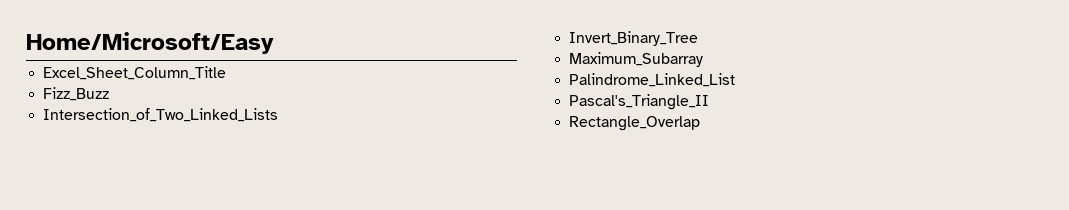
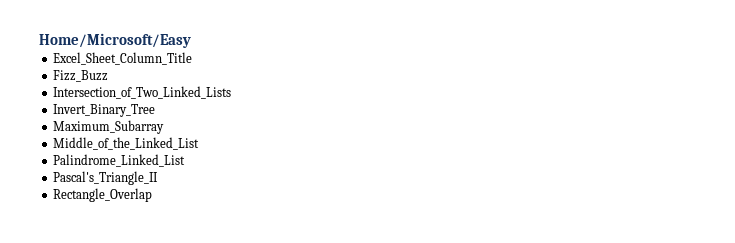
+ Middle_of_the_Linked_List

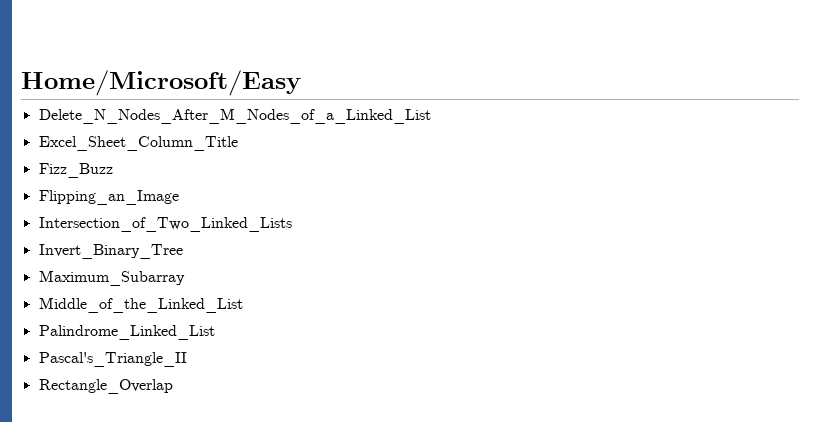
+ Delete_N_Nodes_After_M_Nodes_of_a_Linked_List
+ Flipping_an_Image

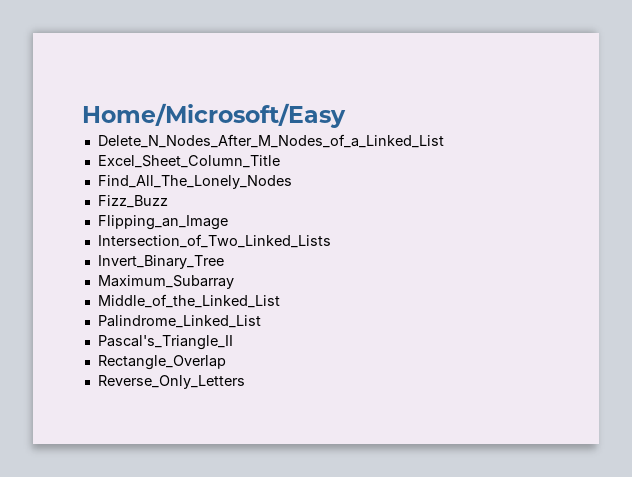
+ Find_All_The_Lonely_Nodes
+ Reverse_Only_Letters

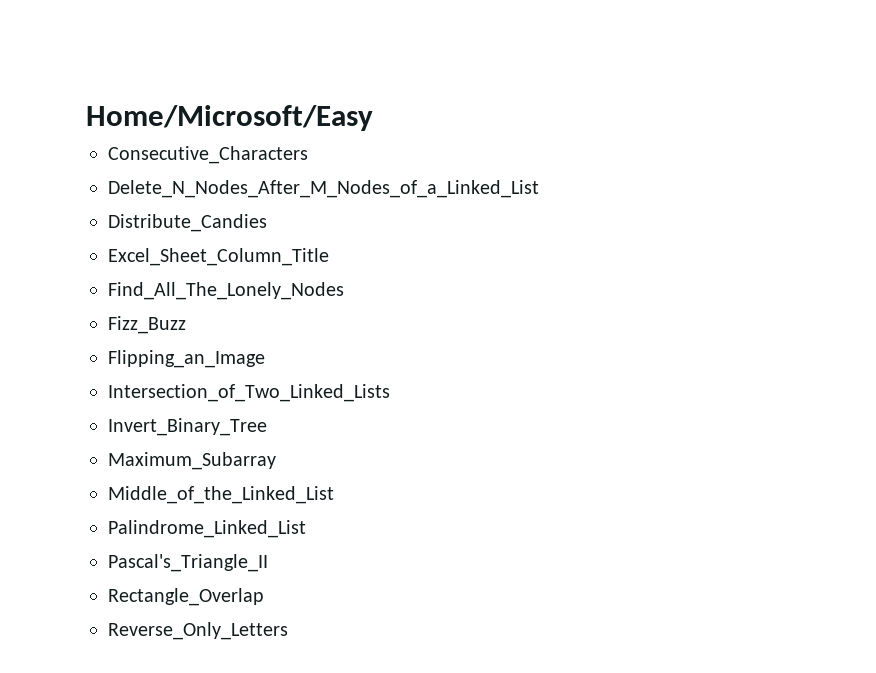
+ Consecutive_Characters
+ Distribute_Candies

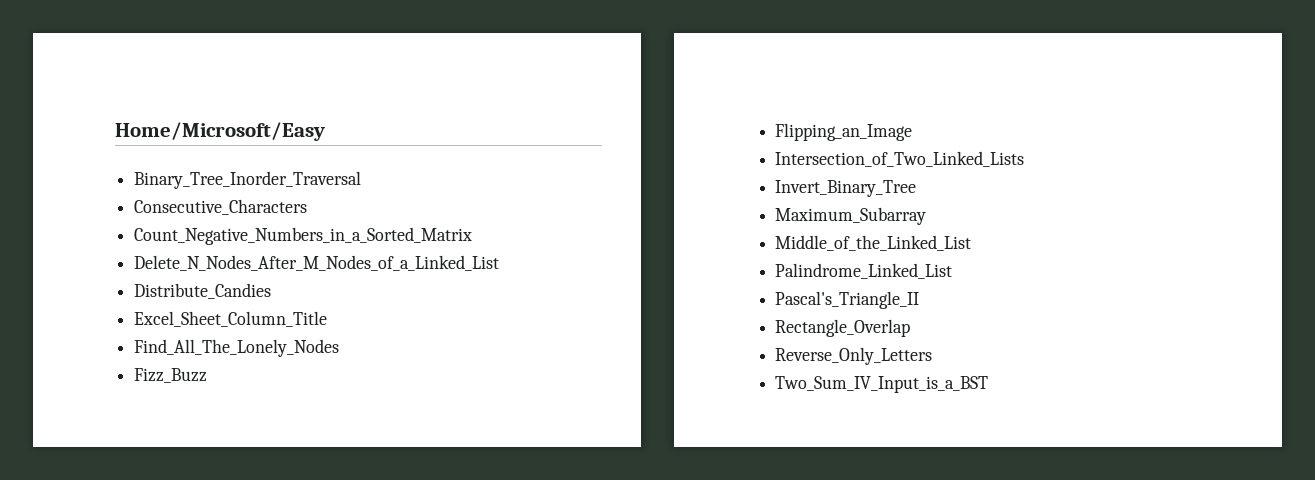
+ Binary_Tree_Inorder_Traversal
+ Count_Negative_Numbers_in_a_Sorted_Matrix
+ Two_Sum_IV_Input_is_a_BST

